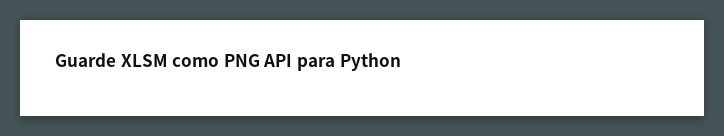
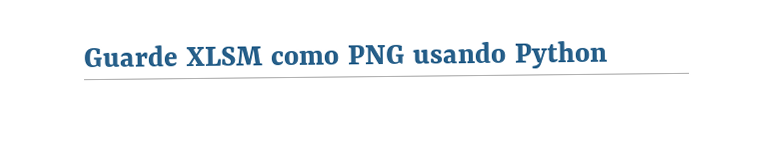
- Guarde XLSM como PNG API para Python
+ Guarde XLSM como PNG usando Python

